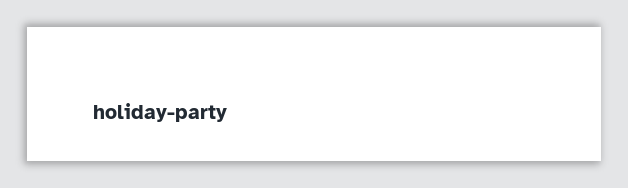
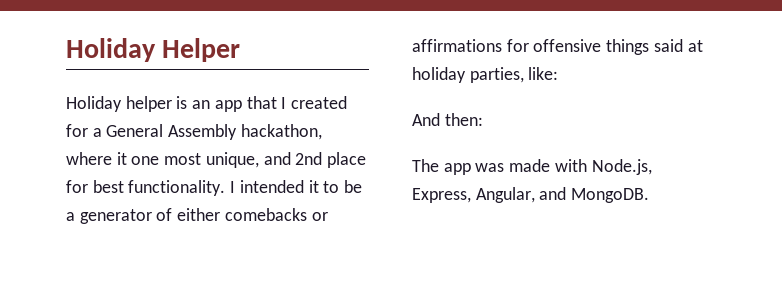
- holiday-party
+ Holiday Helper
+ Holiday helper is an app that I created for a General Assembly hackathon, where it one most unique, and 2nd place for best functionality. I intended it to be a generator of either comebacks or affirmations for offensive things said at holiday parties, like:
+ And then:
+ The app was made with Node.js, Express, Angular, and MongoDB.

